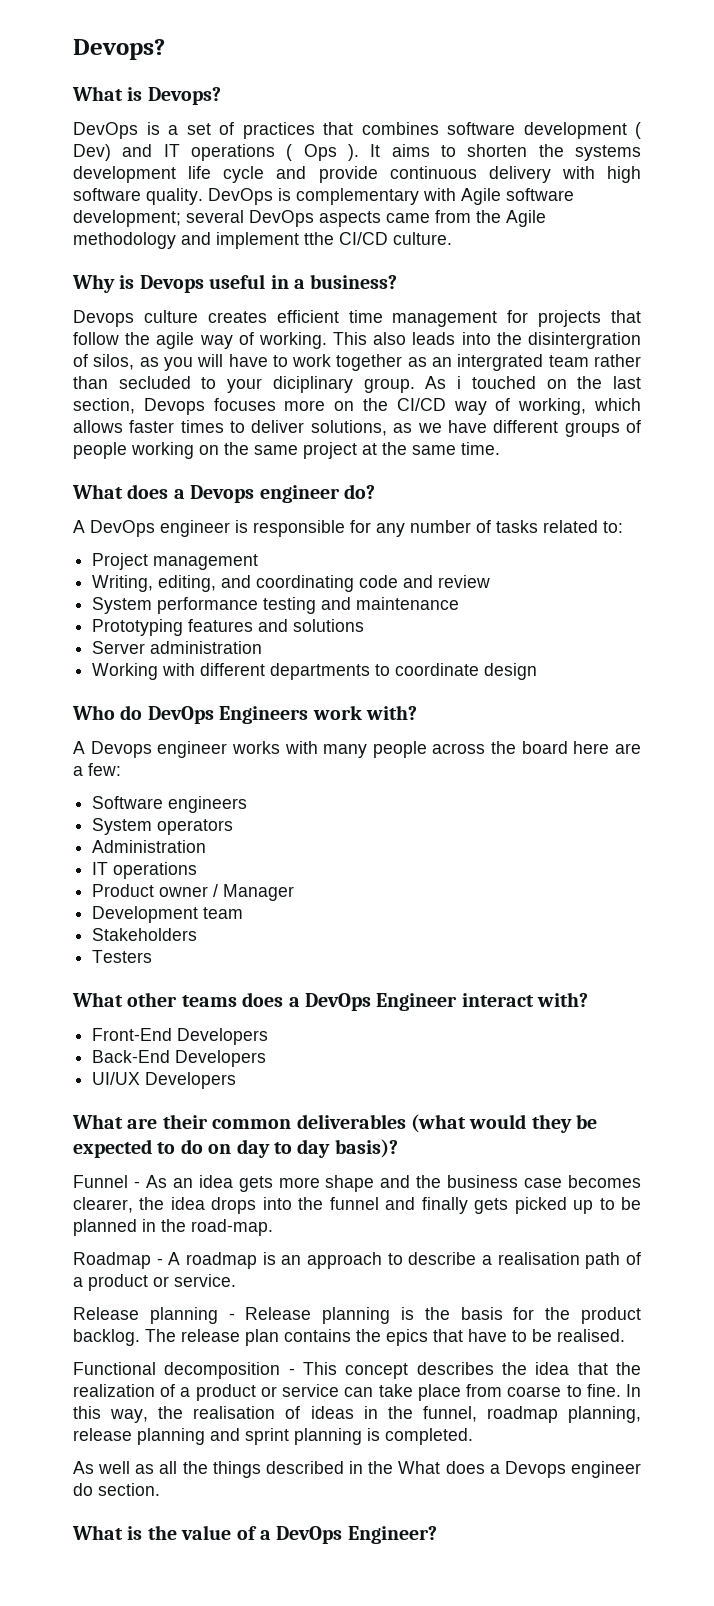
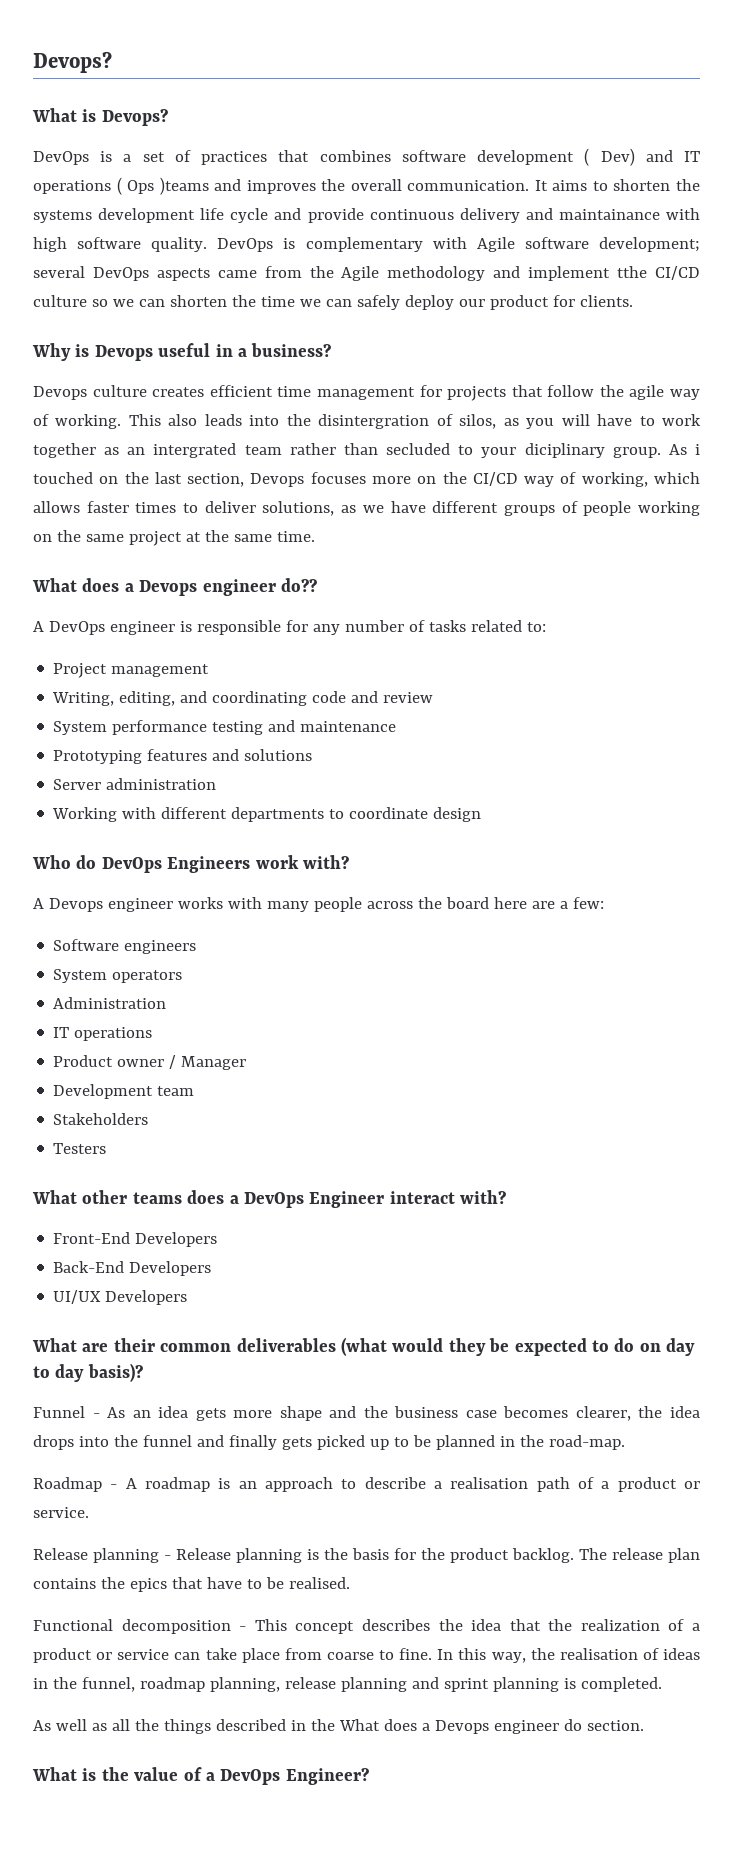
- DevOps is a set of practices that combines software development ( Dev) and IT operations ( Ops ).
+ DevOps is a set of practices that combines software development ( Dev) and IT operations ( Ops )teams and improves the overall communication.
- It aims to shorten the systems development life cycle and provide continuous delivery with high software quality.
+ It aims to shorten the systems development life cycle and provide continuous delivery and maintainance with high software quality.
- DevOps is complementary with Agile software development; several DevOps aspects came from the Agile methodology and implement tthe CI/CD culture.
+ DevOps is complementary with Agile software development; several DevOps aspects came from the Agile methodology and implement tthe CI/CD culture so we can shorten the time we can safely deploy our product for clients.
- What does a Devops engineer do?
+ What does a Devops engineer do??

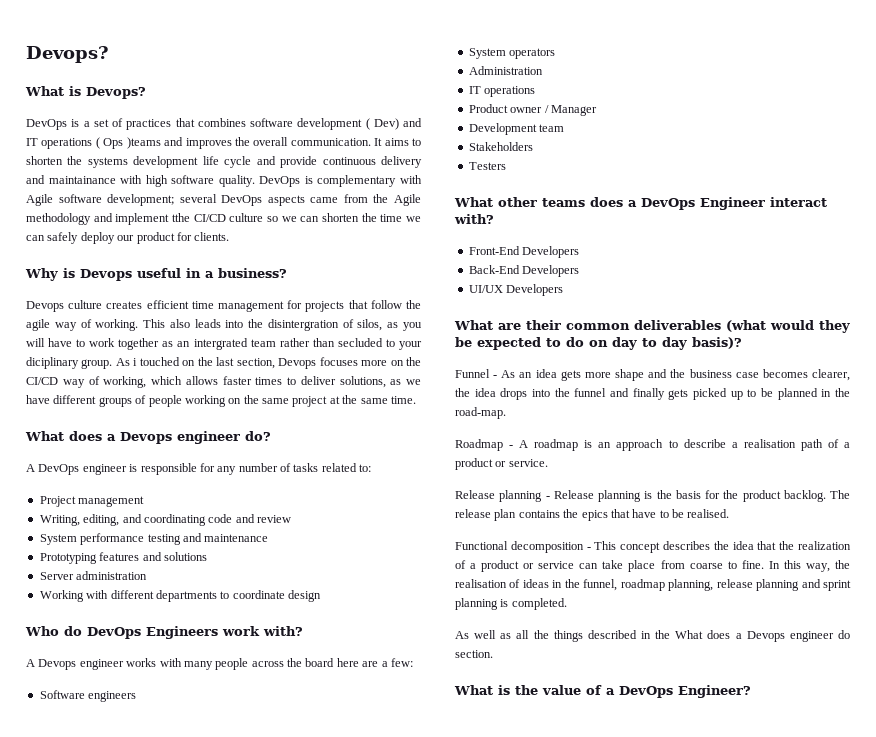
- What does a Devops engineer do??
+ What does a Devops engineer do?

